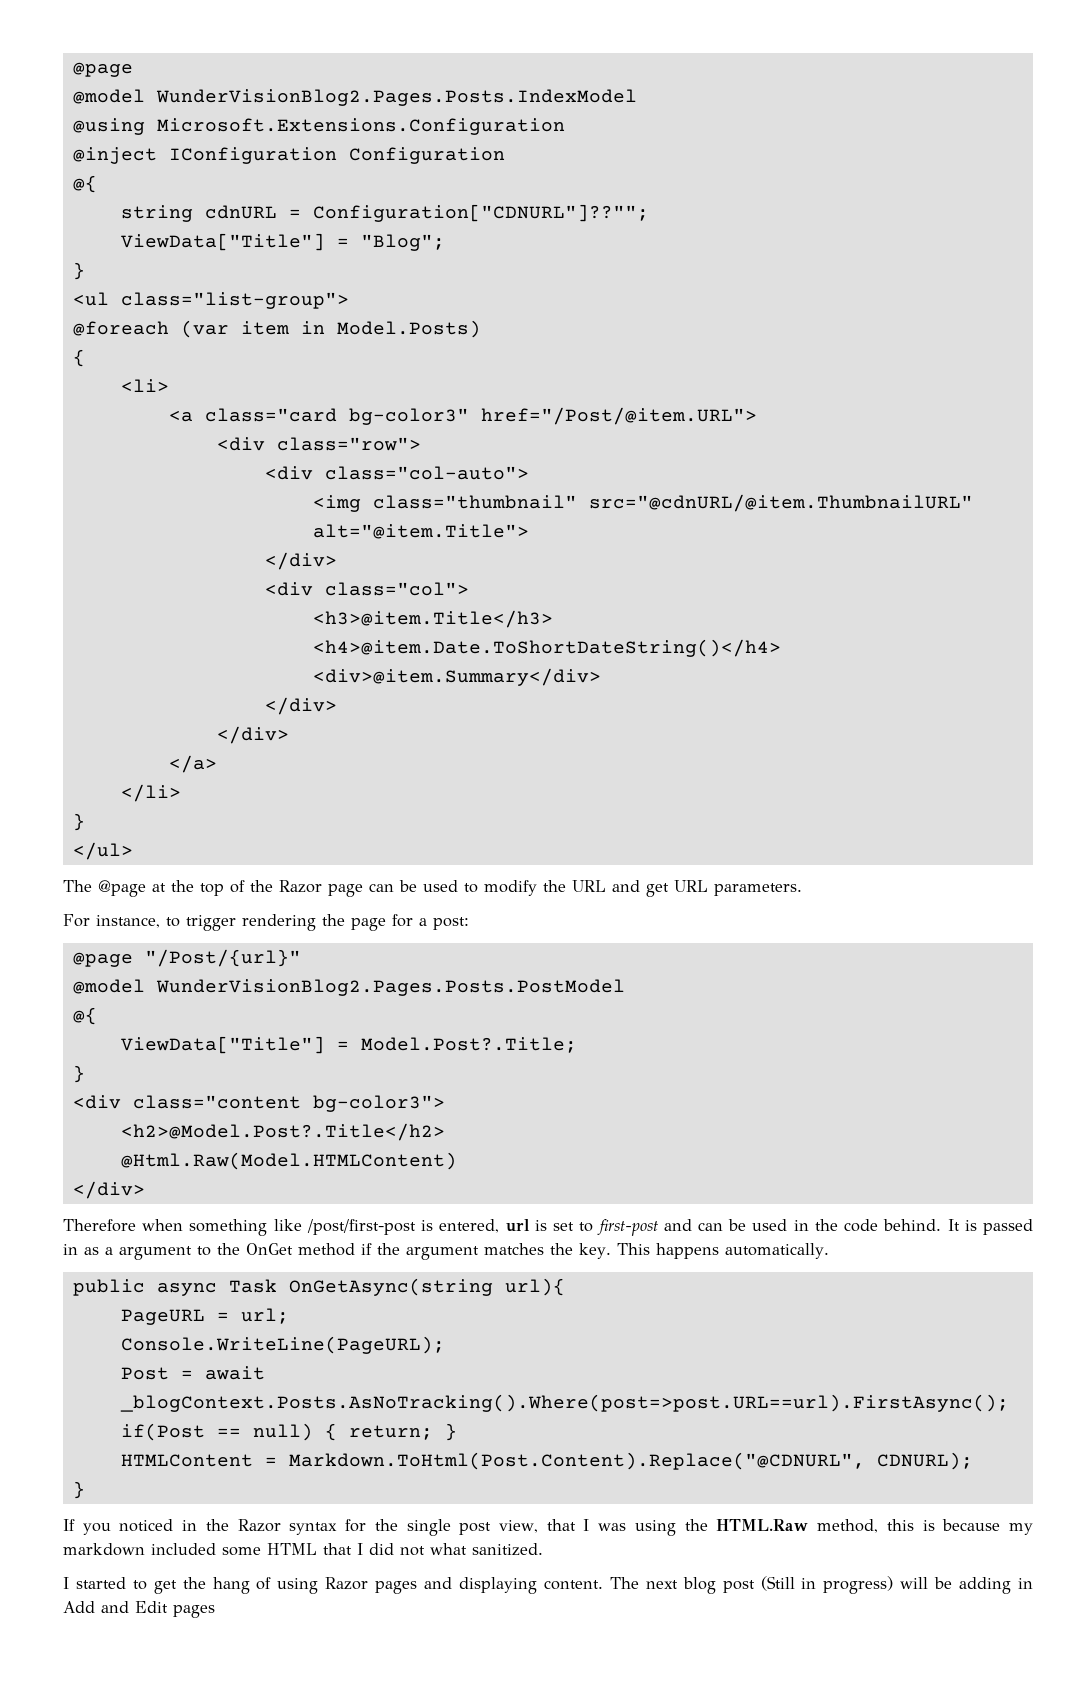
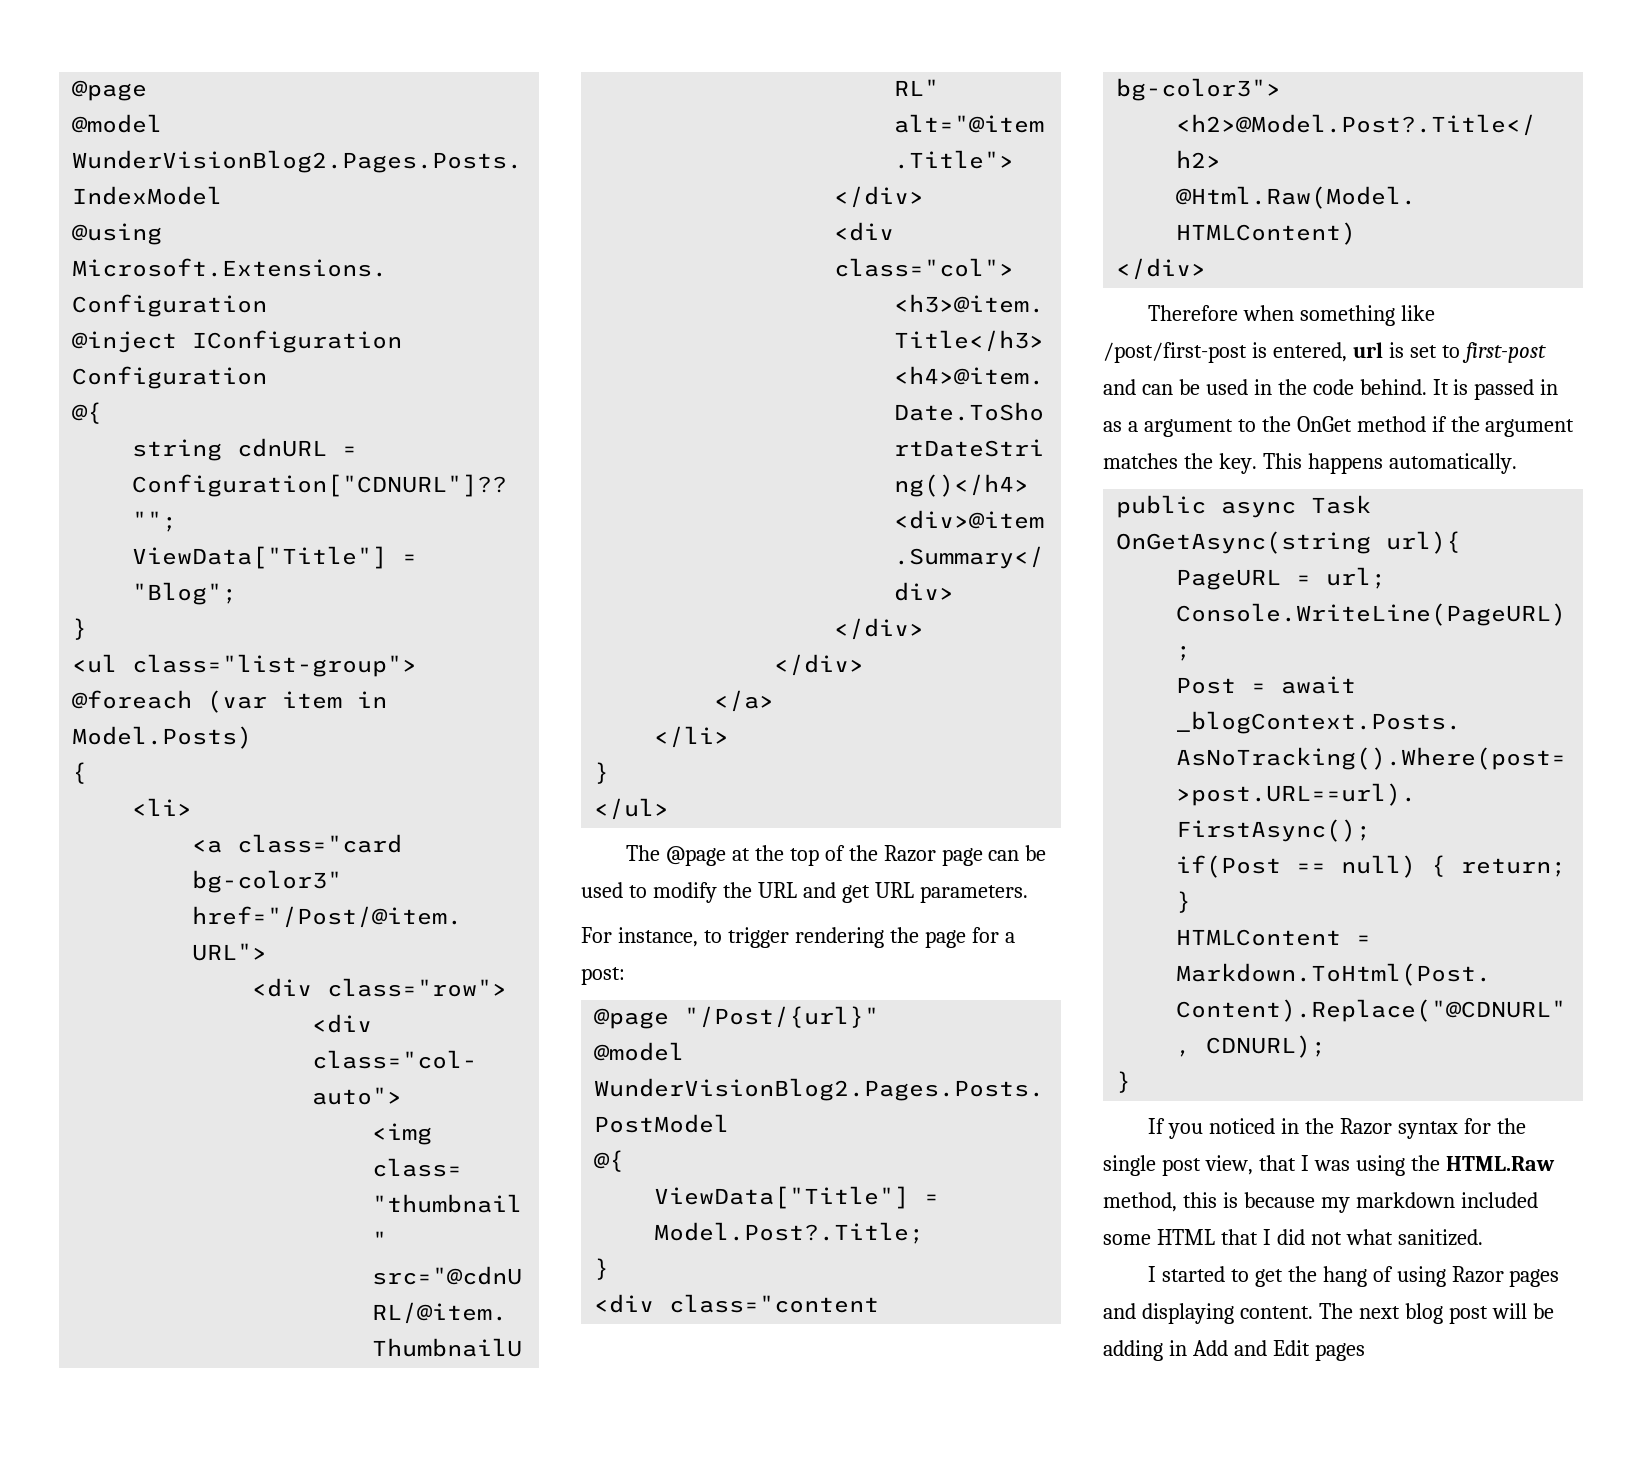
- The next blog post (Still in progress) will be adding in Add and Edit pages
+ The next blog post will be adding in Add and Edit pages

